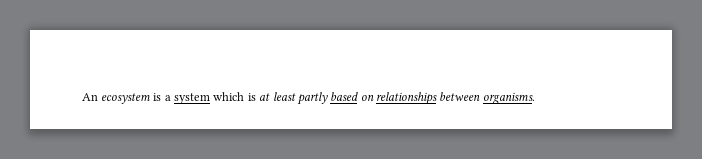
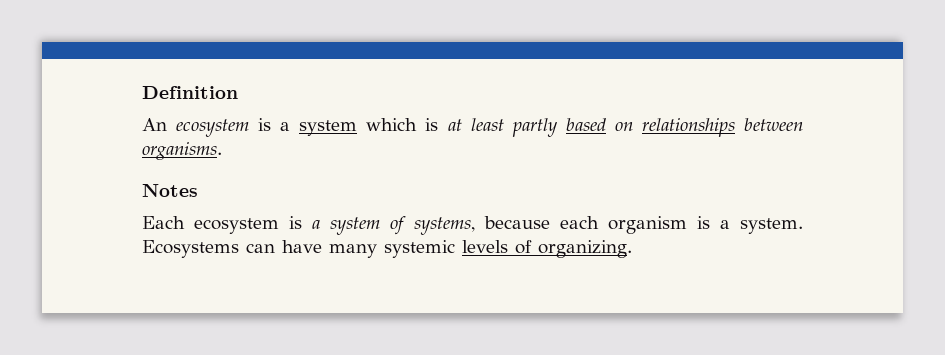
+ Definition
+ Notes
+ Each ecosystem is a system of systems, because each organism is a system. Ecosystems can have many systemic levels of organizing.

